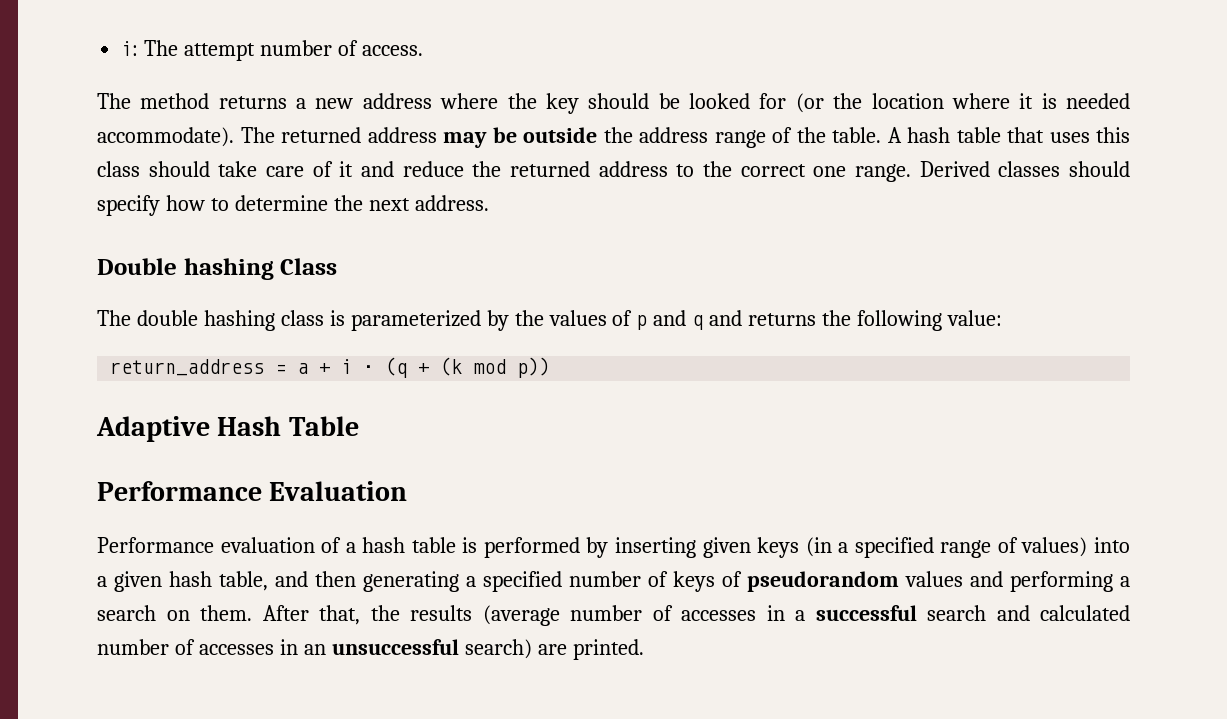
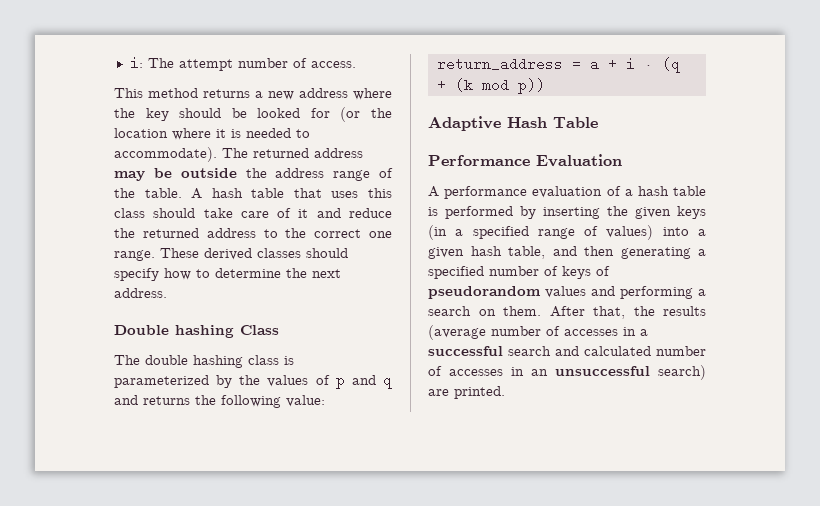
- The method returns a new address where the key should be looked for (or the location where it is needed accommodate).
+ This method returns a new address where the key should be looked for (or the location where it is needed to accommodate).
- Derived classes should specify how to determine the next address.
+ These derived classes should specify how to determine the next address.
- Performance evaluation of a hash table is performed by inserting given keys (in a specified range of values) into a given hash table, and then generating a specified number of keys of pseudorandom values and performing a search on them.
+ A performance evaluation of a hash table is performed by inserting the given keys (in a specified range of values) into a given hash table, and then generating a specified number of keys of pseudorandom values and performing a search on them.

